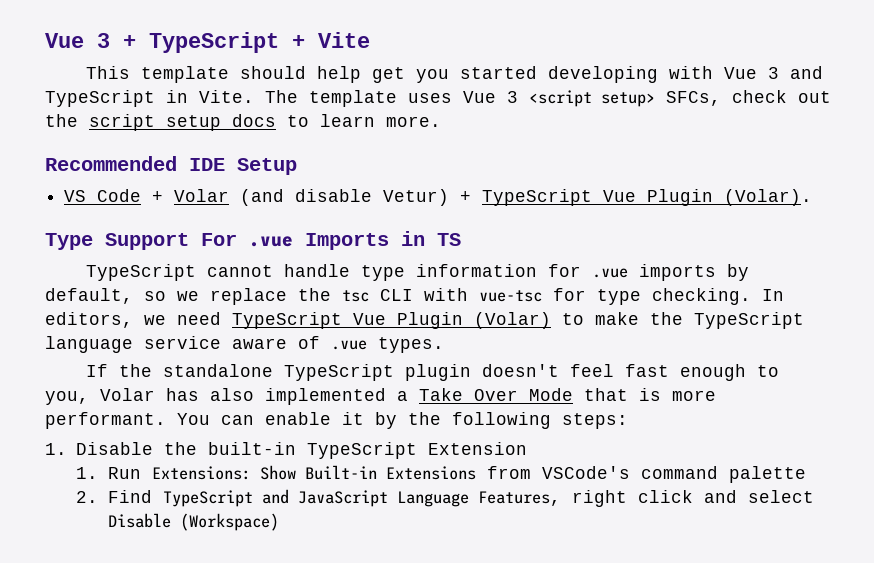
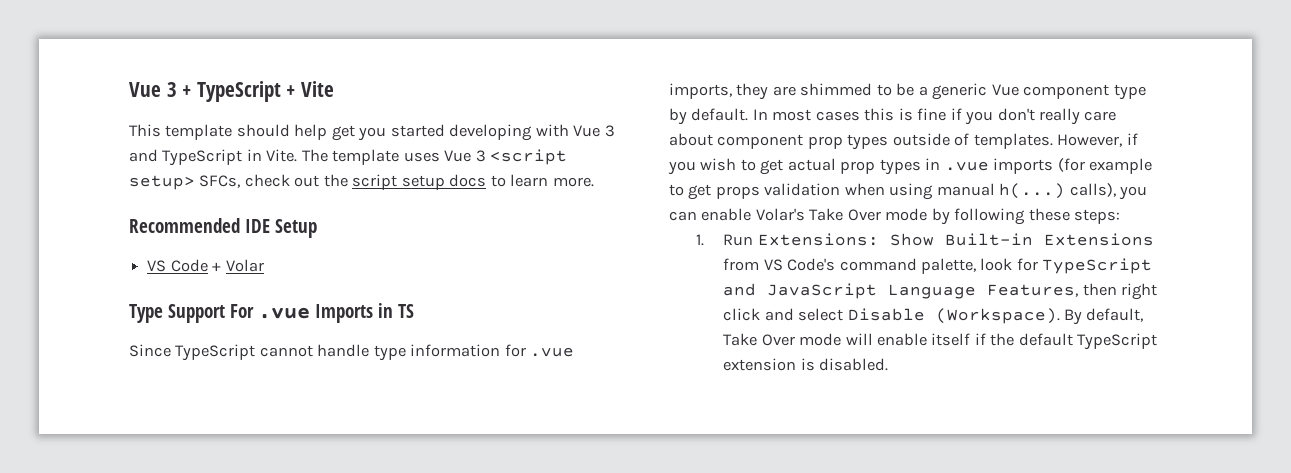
- VS Code + Volar (and disable Vetur) + TypeScript Vue Plugin (Volar).
+ VS Code + Volar
- TypeScript cannot handle type information for .vue imports by default, so we replace the tsc CLI with vue-tsc for type checking. In editors, we need TypeScript Vue Plugin (Volar) to make the TypeScript language service aware of .vue types.
- If the standalone TypeScript plugin doesn't feel fast enough to you, Volar has also implemented a Take Over Mode that is more performant. You can enable it by the following steps:
- 1. Disable the built-in TypeScript Extension
+ Since TypeScript cannot handle type information for .vue imports, they are shimmed to be a generic Vue component type by default. In most cases this is fine if you don't really care about component prop types outside of templates. However, if you wish to get actual prop types in .vue imports (for example to get props validation when using manual h(...) calls), you can enable Volar's Take Over mode by following these steps:
- 1. Run Extensions: Show Built-in Extensions from VSCode's command palette
- 2. Find TypeScript and JavaScript Language Features, right click and select Disable (Workspace)
+ 1. Run Extensions: Show Built-in Extensions from VS Code's command palette, look for TypeScript and JavaScript Language Features, then right click and select Disable (Workspace). By default, Take Over mode will enable itself if the default TypeScript extension is disabled.

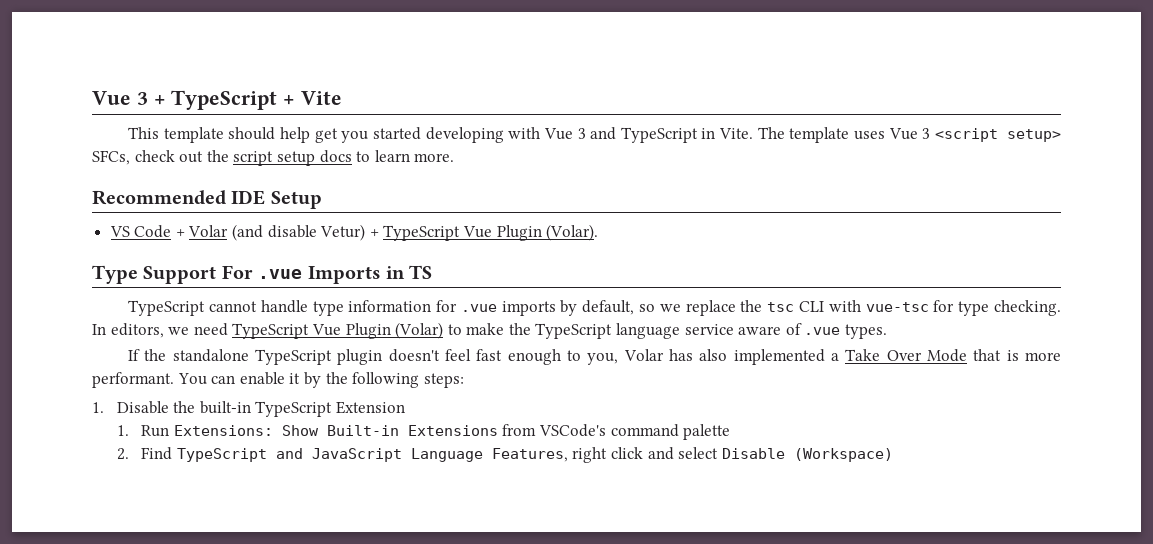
- VS Code + Volar
+ VS Code + Volar (and disable Vetur) + TypeScript Vue Plugin (Volar).
- Since TypeScript cannot handle type information for .vue imports, they are shimmed to be a generic Vue component type by default. In most cases this is fine if you don't really care about component prop types outside of templates. However, if you wish to get actual prop types in .vue imports (for example to get props validation when using manual h(...) calls), you can enable Volar's Take Over mode by following these steps:
+ TypeScript cannot handle type information for .vue imports by default, so we replace the tsc CLI with vue-tsc for type checking. In editors, we need TypeScript Vue Plugin (Volar) to make the TypeScript language service aware of .vue types.
+ If the standalone TypeScript plugin doesn't feel fast enough to you, Volar has also implemented a Take Over Mode that is more performant. You can enable it by the following steps:
+ 1. Disable the built-in TypeScript Extension
- 1. Run Extensions: Show Built-in Extensions from VS Code's command palette, look for TypeScript and JavaScript Language Features, then right click and select Disable (Workspace). By default, Take Over mode will enable itself if the default TypeScript extension is disabled.
+ 1. Run Extensions: Show Built-in Extensions from VSCode's command palette
+ 2. Find TypeScript and JavaScript Language Features, right click and select Disable (Workspace)

